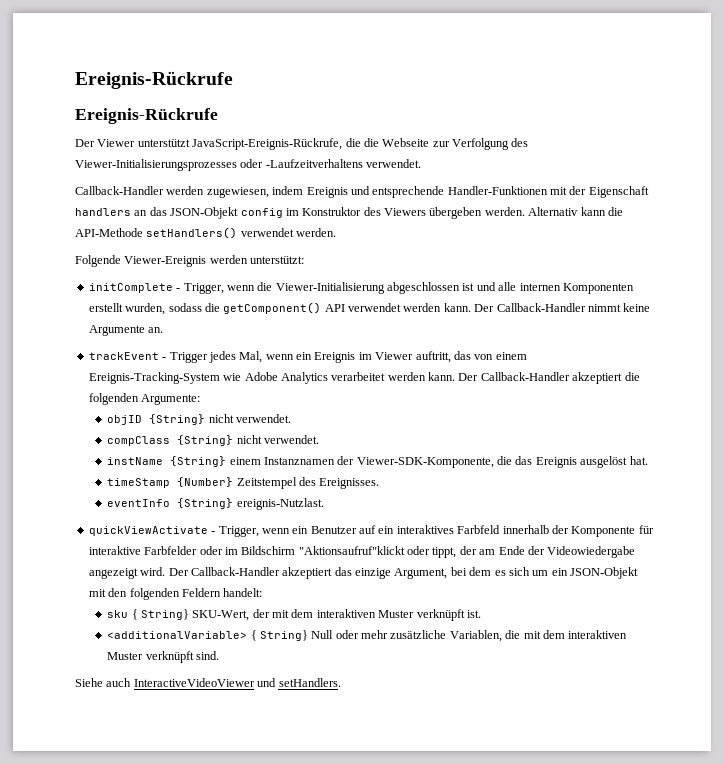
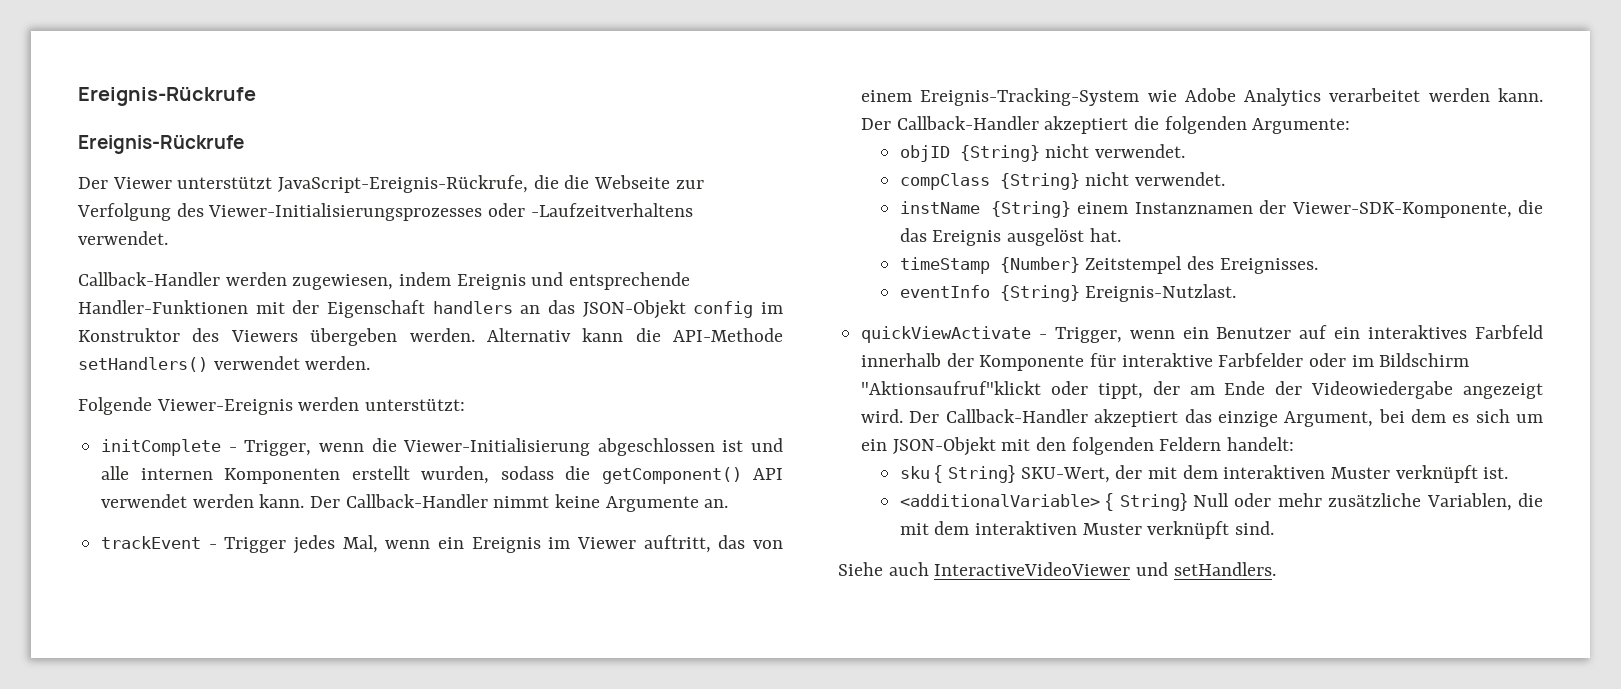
- eventInfo {String} ereignis-Nutzlast.
+ eventInfo {String} Ereignis-Nutzlast.

